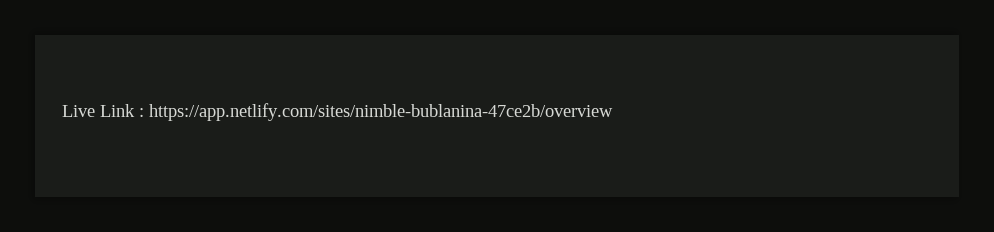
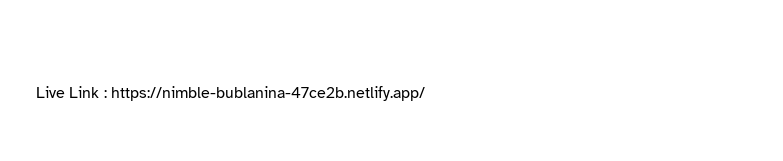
- Live Link : https://app.netlify.com/sites/nimble-bublanina-47ce2b/overview
+ Live Link : https://nimble-bublanina-47ce2b.netlify.app/

